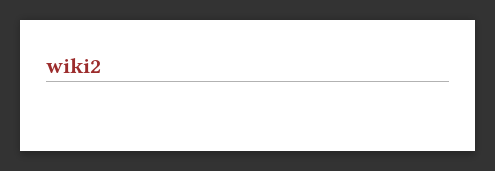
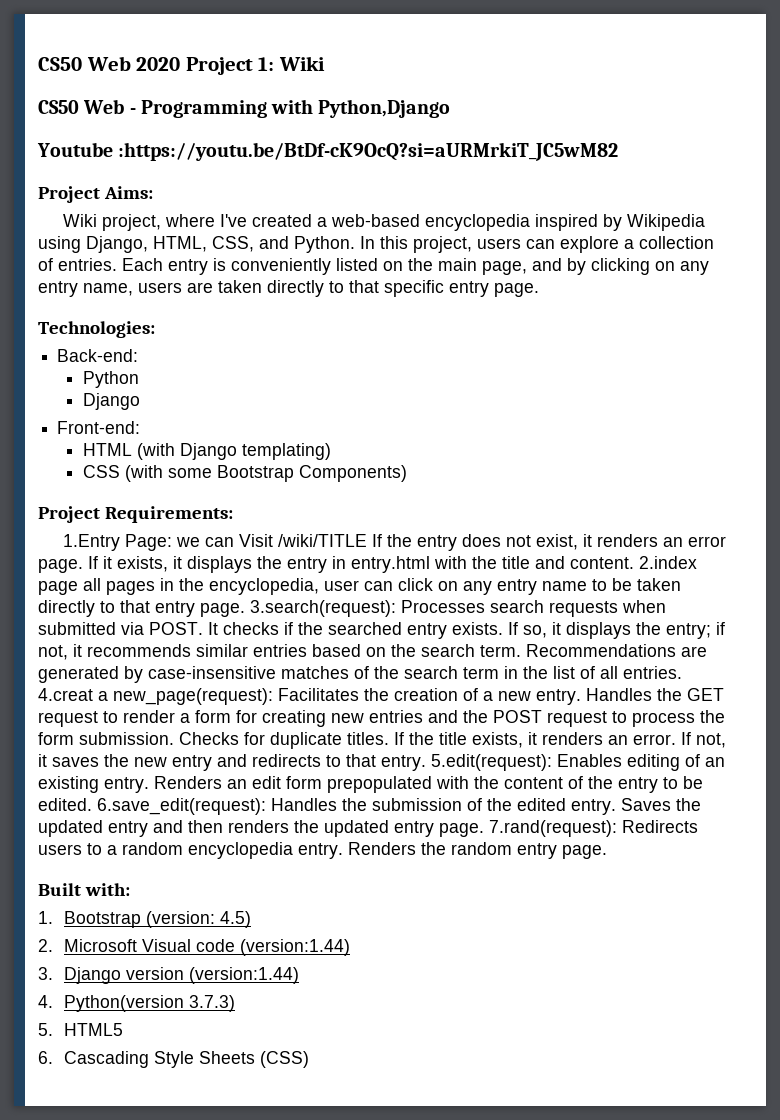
- wiki2
+ CS50 Web 2020 Project 1: Wiki
+ CS50 Web - Programming with Python,Django
+ Youtube :https://youtu.be/BtDf-cK9OcQ?si=aURMrkiT_JC5wM82
+ Project Aims:
+ Wiki project, where I've created a web-based encyclopedia inspired by Wikipedia using Django, HTML, CSS, and Python. In this project, users can explore a collection of entries. Each entry is conveniently listed on the main page, and by clicking on any entry name, users are taken directly to that specific entry page.
+ Technologies:
+ Back-end:
+ Python
+ Django
+ Front-end:
+ HTML (with Django templating)
+ CSS (with some Bootstrap Components)
+ Project Requirements:
+ 1.Entry Page: we can Visit /wiki/TITLE If the entry does not exist, it renders an error page. If it exists, it displays the entry in entry.html with the title and content. 2.index page all pages in the encyclopedia, user can click on any entry name to be taken directly to that entry page. 3.search(request): Processes search requests when submitted via POST. It checks if the searched entry exists. If so, it displays the entry; if not, it recommends similar entries based on the search term. Recommendations are generated by case-insensitive matches of the search term in the list of all entries. 4.creat a new_page(request): Facilitates the creation of a new entry. Handles the GET request to render a form for creating new entries and the POST request to process the form submission. Checks for duplicate titles. If the title exists, it renders an error. If not, it saves the new entry and redirects to that entry. 5.edit(request): Enables editing of an existing entry. Renders an edit form prepopulated with the content of the entry to be edited. 6.save_edit(request): Handles the submission of the edited entry. Saves the updated entry and then renders the updated entry page. 7.rand(request): Redirects users to a random encyclopedia entry. Renders the random entry page.
+ Built with:
+ 1. Bootstrap (version: 4.5)
+ 2. Microsoft Visual code (version:1.44)
+ 3. Django version (version:1.44)
+ 4. Python(version 3.7.3)
+ 5. HTML5
+ 6. Cascading Style Sheets (CSS)

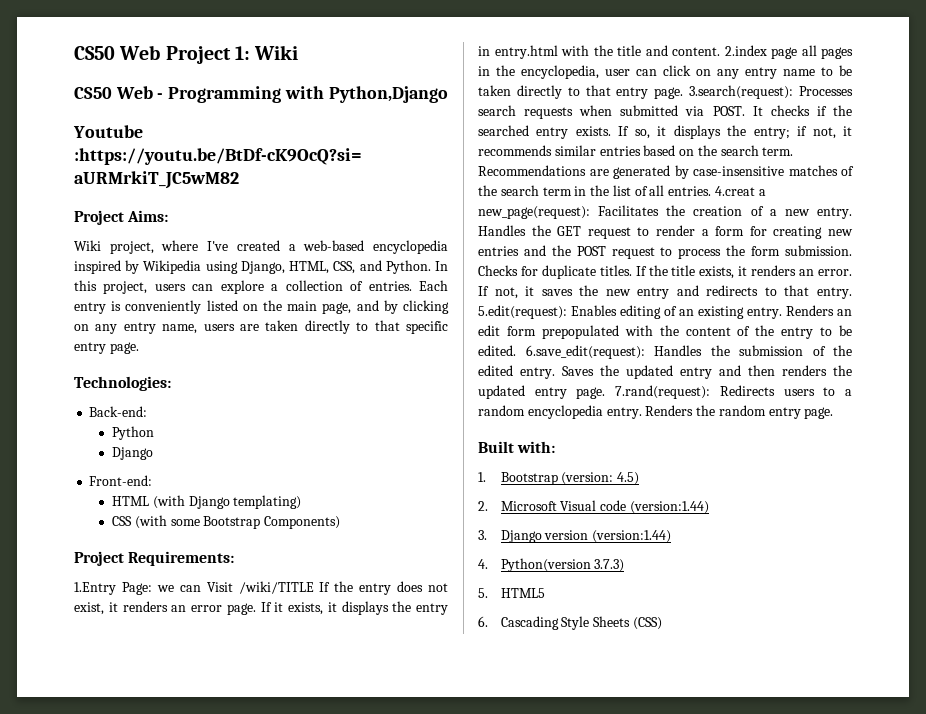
- CS50 Web 2020 Project 1: Wiki
+ CS50 Web Project 1: Wiki

